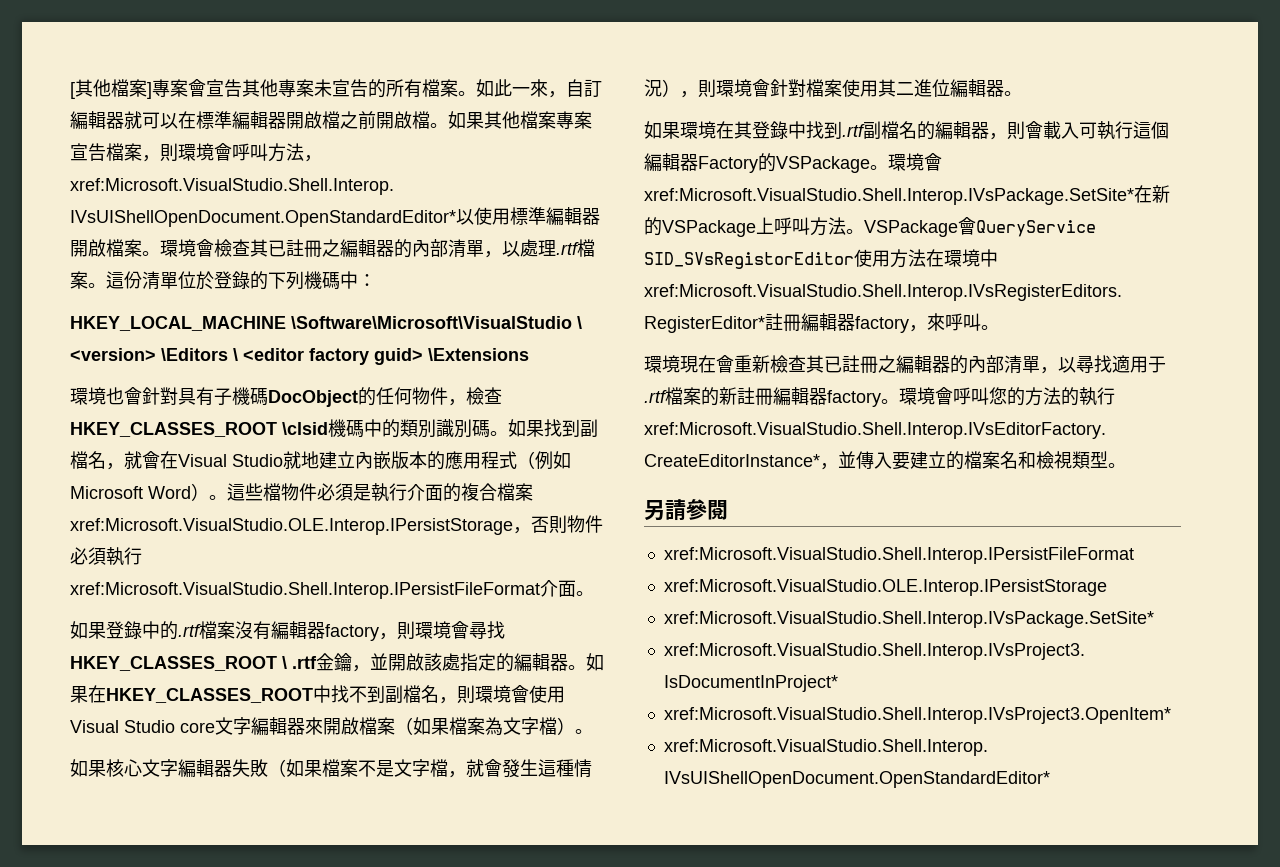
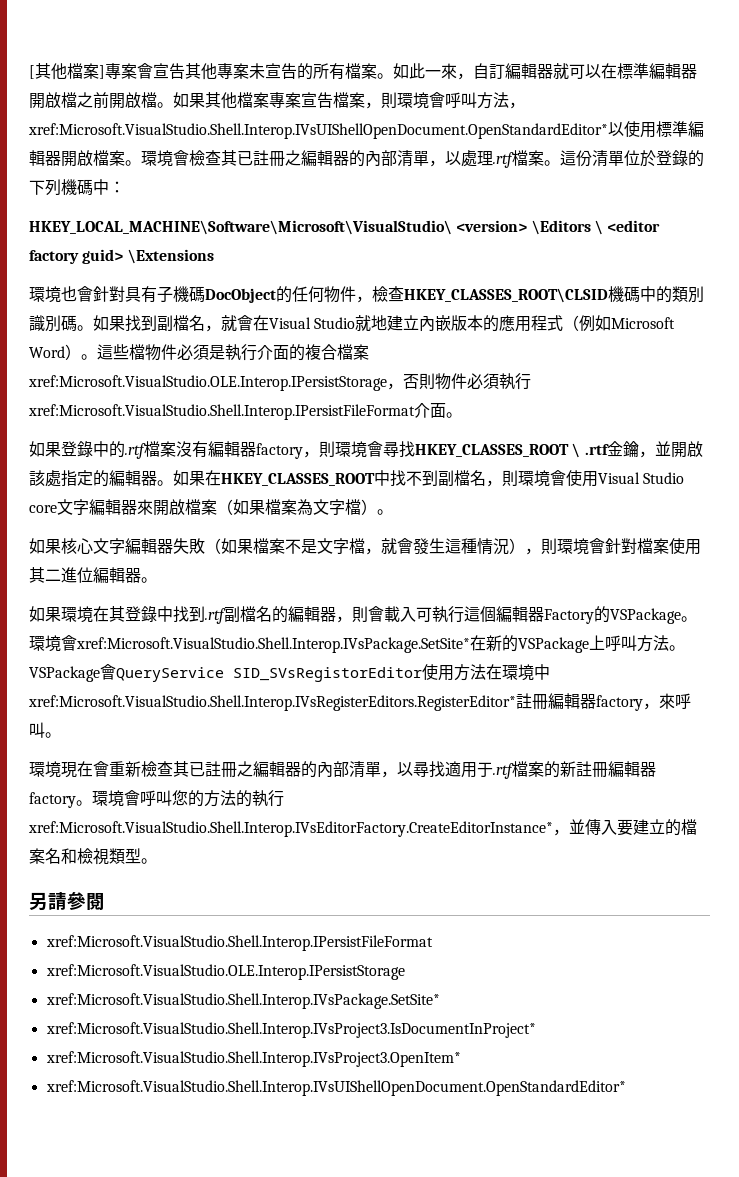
- HKEY_LOCAL_MACHINE \Software\Microsoft\VisualStudio \ <version> \Editors \ <editor factory guid> \Extensions
+ HKEY_LOCAL_MACHINE\Software\Microsoft\VisualStudio\ <version> \Editors \ <editor factory guid> \Extensions
- 環境也會針對具有子機碼DocObject的任何物件，檢查HKEY_CLASSES_ROOT \clsid機碼中的類別識別碼。
+ 環境也會針對具有子機碼DocObject的任何物件，檢查HKEY_CLASSES_ROOT\CLSID機碼中的類別識別碼。

